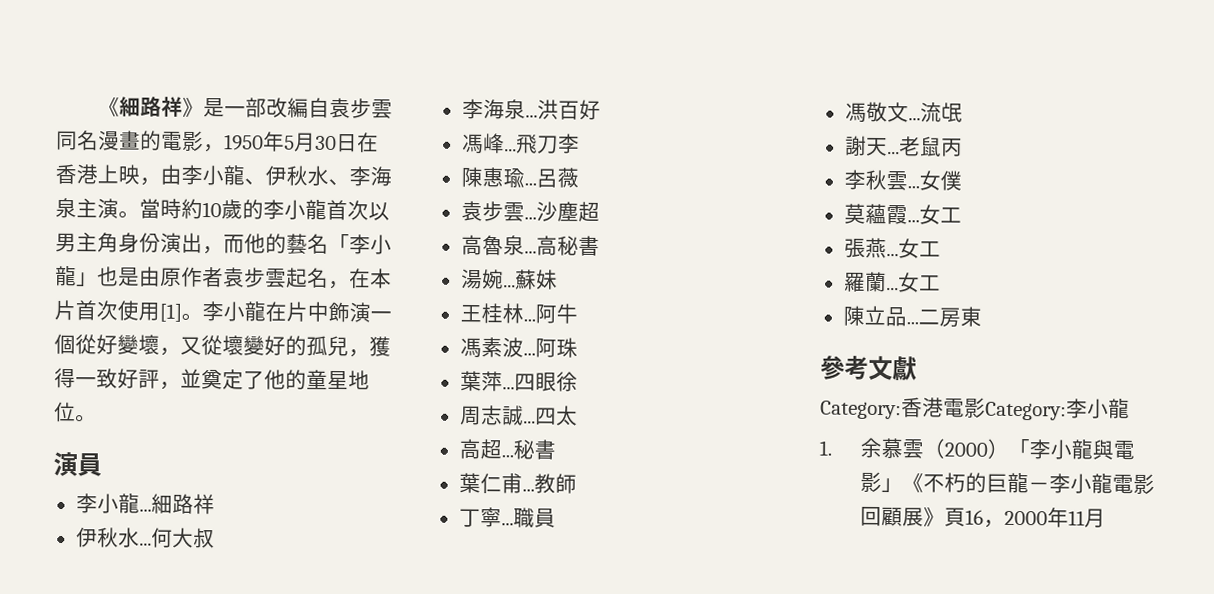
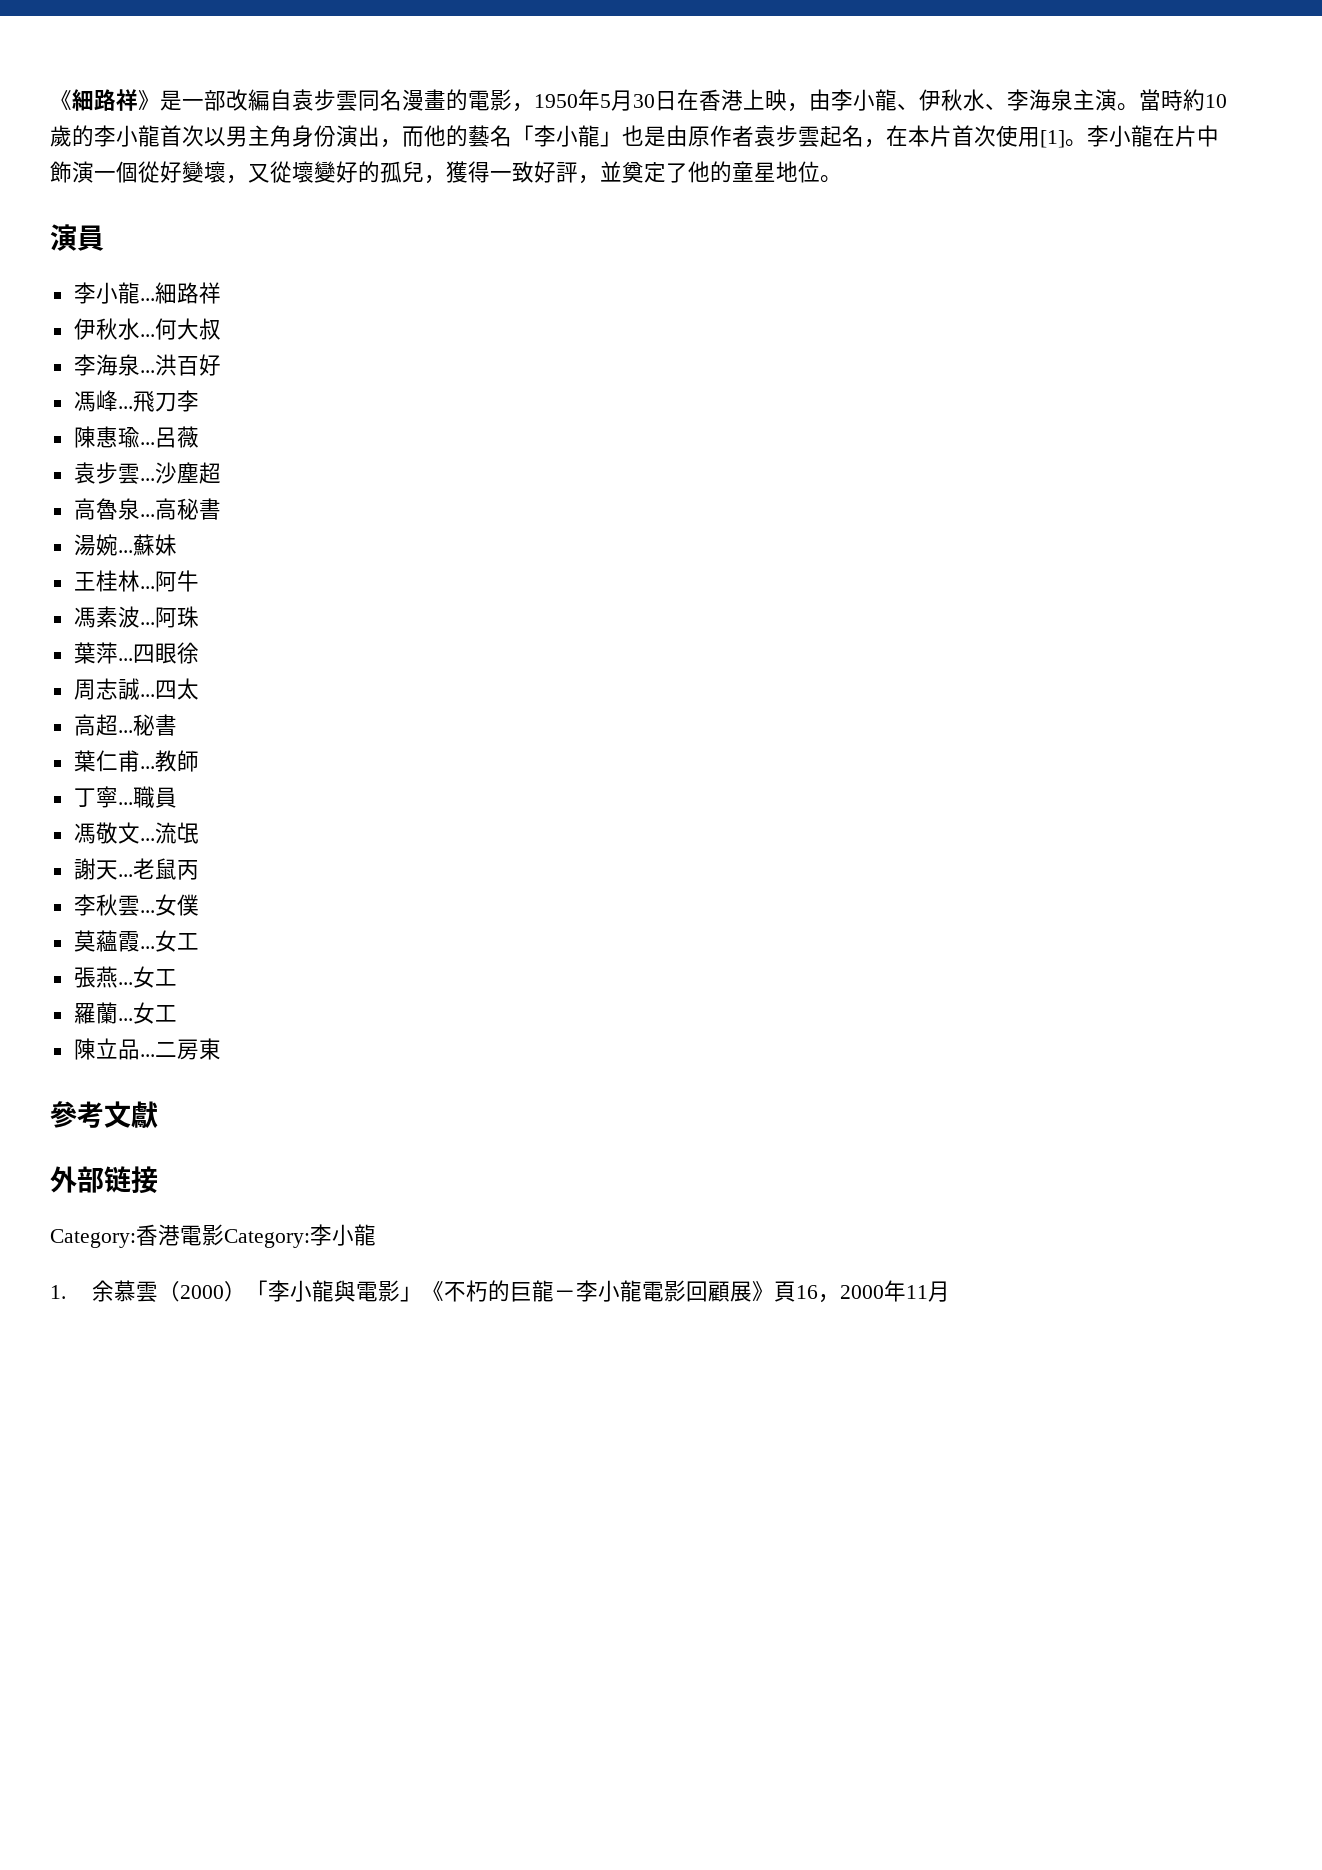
+ 外部链接

